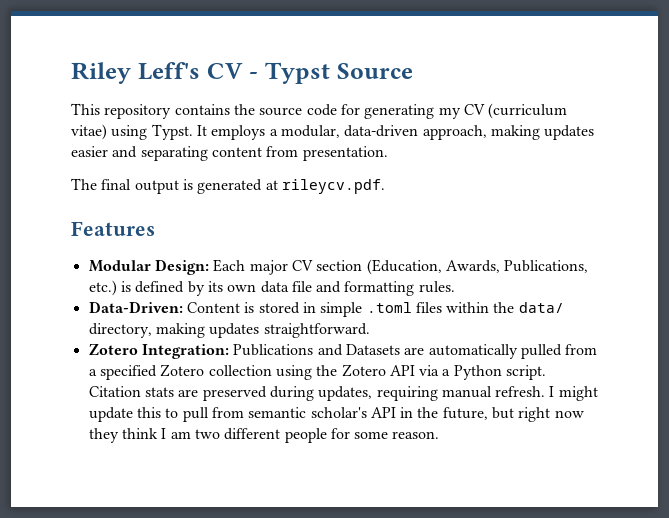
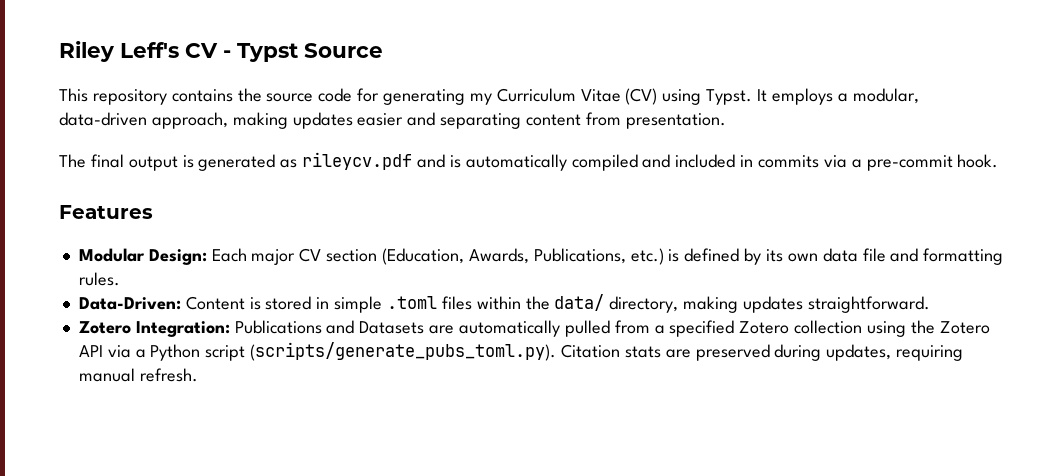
- This repository contains the source code for generating my CV (curriculum vitae) using Typst.
+ This repository contains the source code for generating my Curriculum Vitae (CV) using Typst.
- The final output is generated at rileycv.pdf.
+ The final output is generated as rileycv.pdf and is automatically compiled and included in commits via a pre-commit hook.
- Zotero Integration: Publications and Datasets are automatically pulled from a specified Zotero collection using the Zotero API via a Python script. Citation stats are preserved during updates, requiring manual refresh. I might update this to pull from semantic scholar's API in the future, but right now they think I am two different people for some reason.
+ Zotero Integration: Publications and Datasets are automatically pulled from a specified Zotero collection using the Zotero API via a Python script (scripts/generate_pubs_toml.py). Citation stats are preserved during updates, requiring manual refresh.

